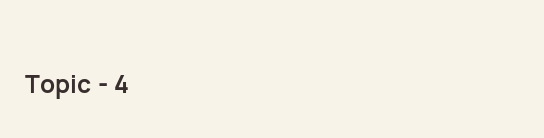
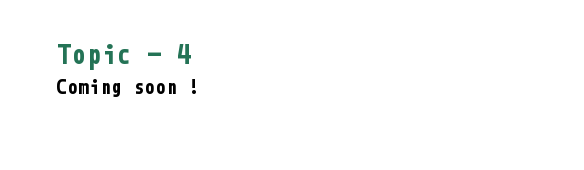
+ Coming soon !

